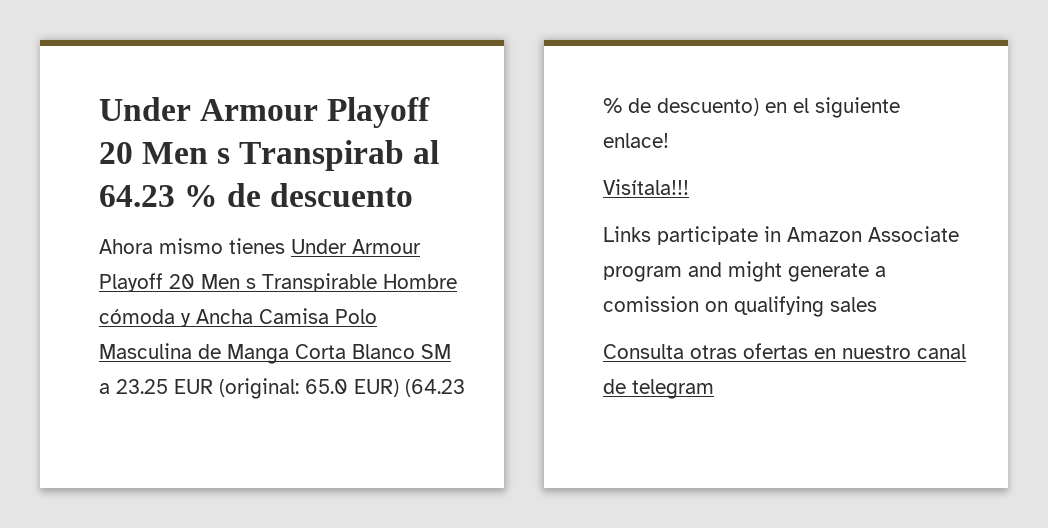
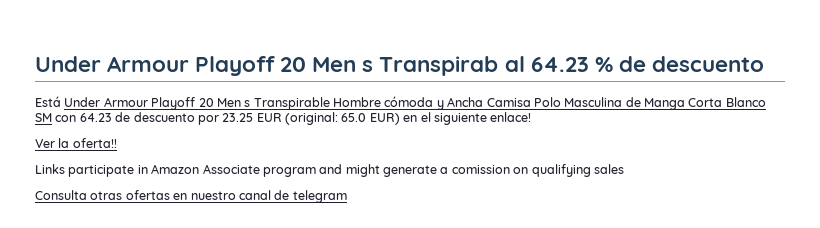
- Ahora mismo tienes Under Armour Playoff 20 Men s Transpirable Hombre cómoda y Ancha Camisa Polo Masculina de Manga Corta Blanco SM a 23.25 EUR (original: 65.0 EUR) (64.23 % de descuento) en el siguiente enlace!
+ Está Under Armour Playoff 20 Men s Transpirable Hombre cómoda y Ancha Camisa Polo Masculina de Manga Corta Blanco SM con 64.23 de descuento por 23.25 EUR (original: 65.0 EUR) en el siguiente enlace!
- Visítala!!!
+ Ver la oferta!!

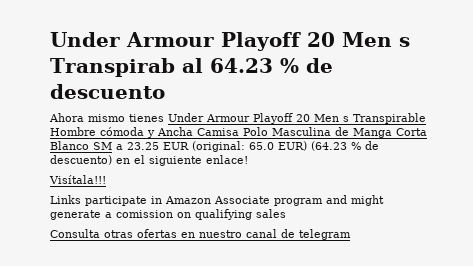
- Está Under Armour Playoff 20 Men s Transpirable Hombre cómoda y Ancha Camisa Polo Masculina de Manga Corta Blanco SM con 64.23 de descuento por 23.25 EUR (original: 65.0 EUR) en el siguiente enlace!
+ Ahora mismo tienes Under Armour Playoff 20 Men s Transpirable Hombre cómoda y Ancha Camisa Polo Masculina de Manga Corta Blanco SM a 23.25 EUR (original: 65.0 EUR) (64.23 % de descuento) en el siguiente enlace!
- Ver la oferta!!
+ Visítala!!!

